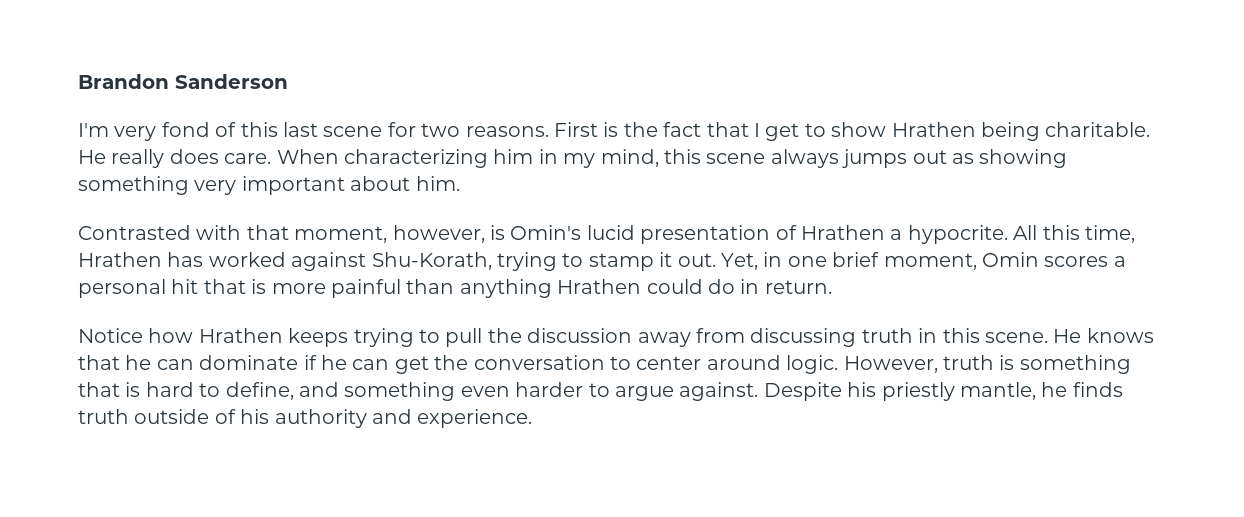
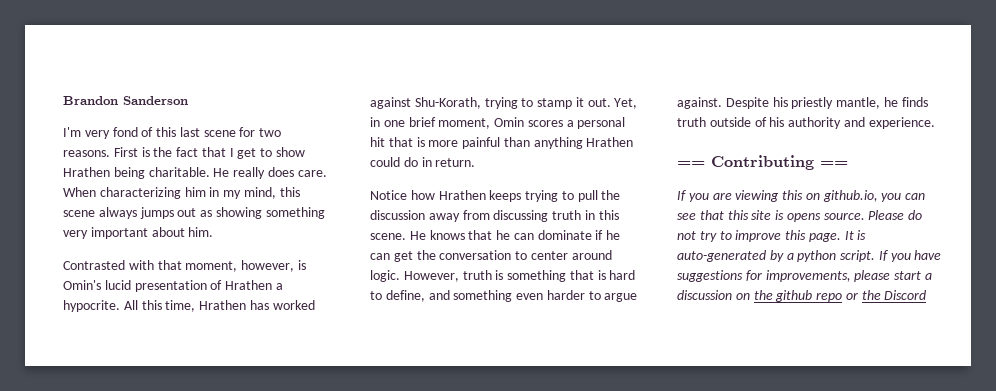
+ == Contributing ==
+ If you are viewing this on github.io, you can see that this site is opens source. Please do not try to improve this page. It is auto-generated by a python script. If you have suggestions for improvements, please start a discussion on the github repo or the Discord

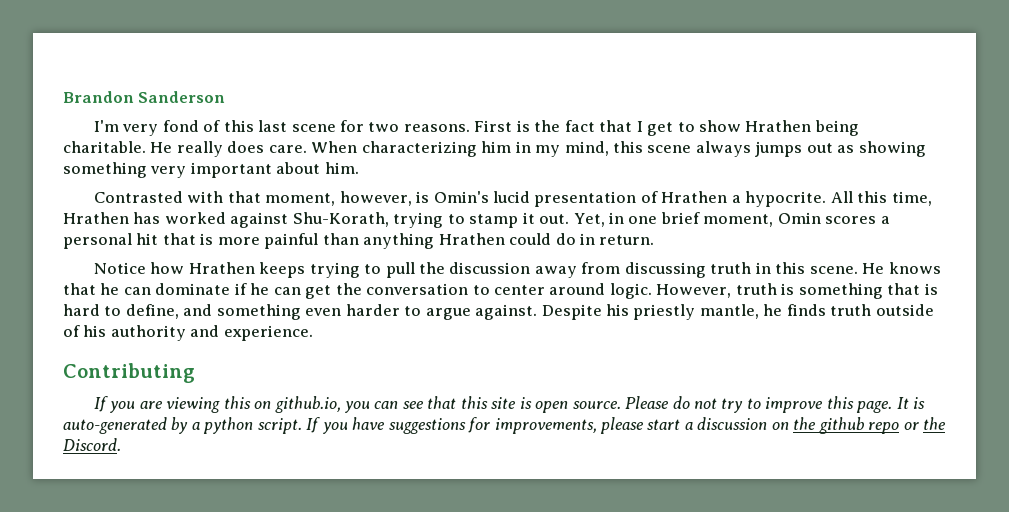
- == Contributing ==
+ Contributing
- If you are viewing this on github.io, you can see that this site is opens source.
+ If you are viewing this on github.io, you can see that this site is open source.
- If you have suggestions for improvements, please start a discussion on the github repo or the Discord
+ If you have suggestions for improvements, please start a discussion on the github repo or the Discord.

